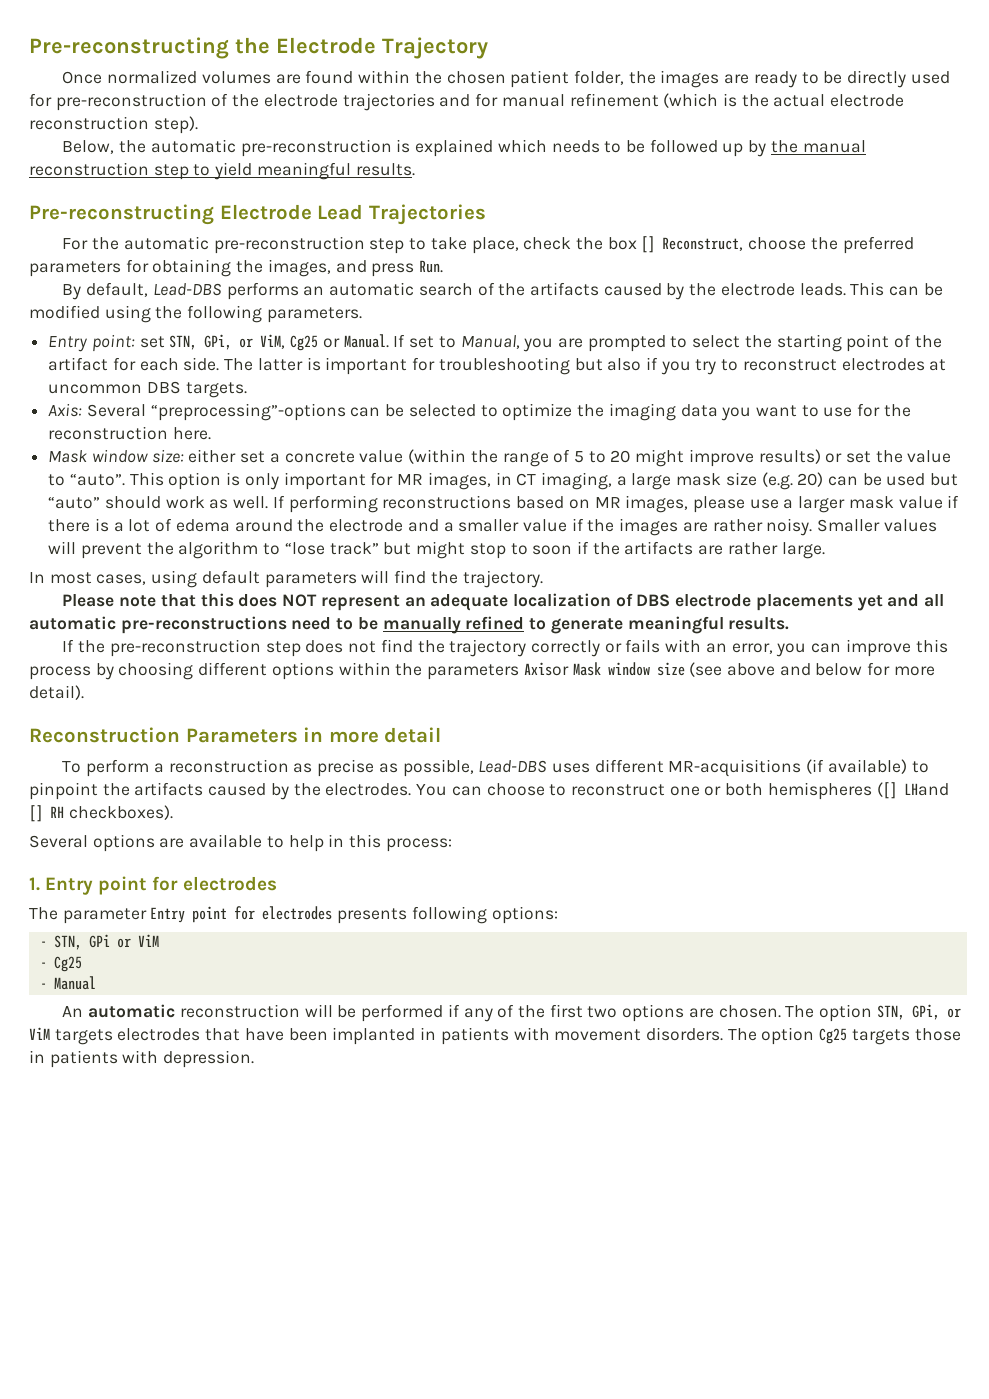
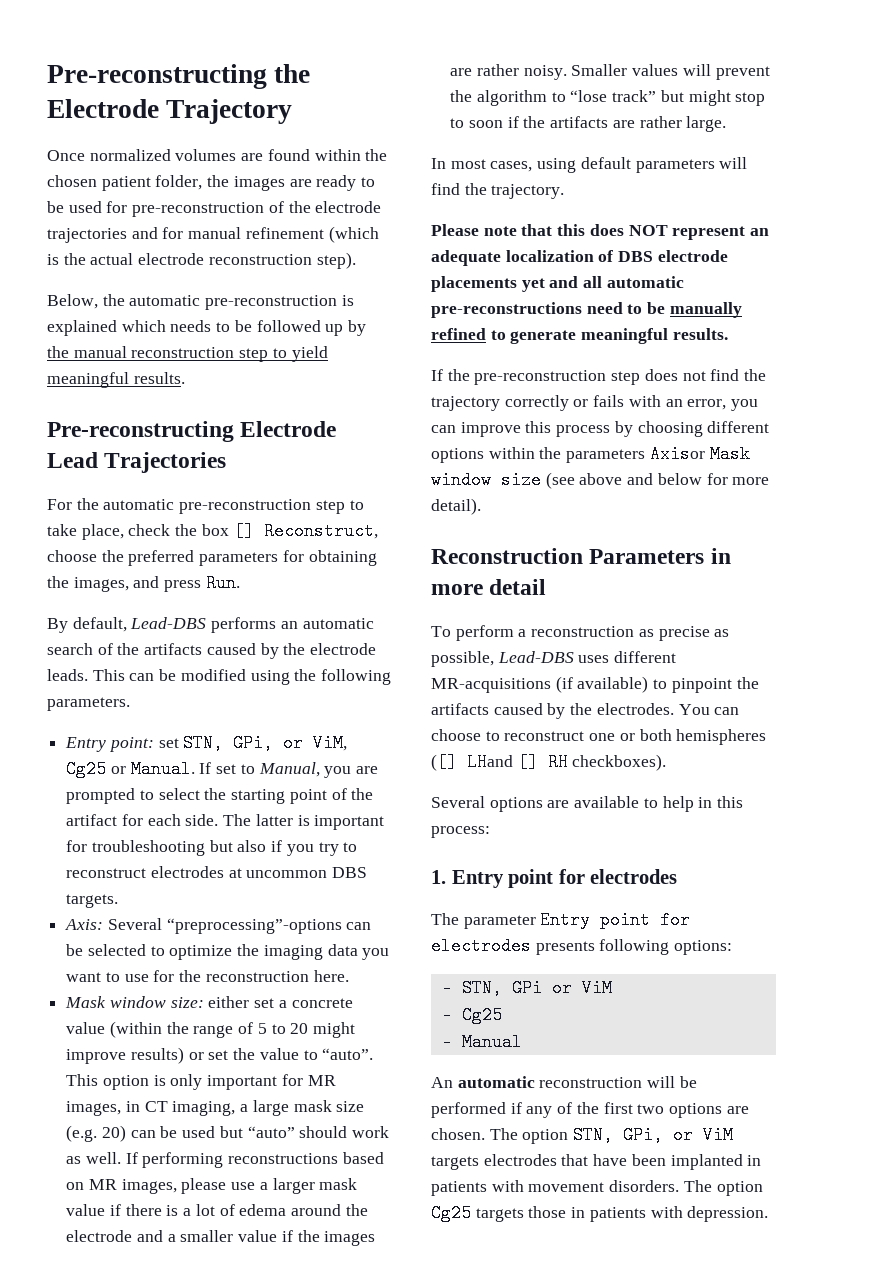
- Once normalized volumes are found within the chosen patient folder, the images are ready to be directly used for pre-reconstruction of the electrode trajectories and for manual refinement (which is the actual electrode reconstruction step).
+ Once normalized volumes are found within the chosen patient folder, the images are ready to be used for pre-reconstruction of the electrode trajectories and for manual refinement (which is the actual electrode reconstruction step).

